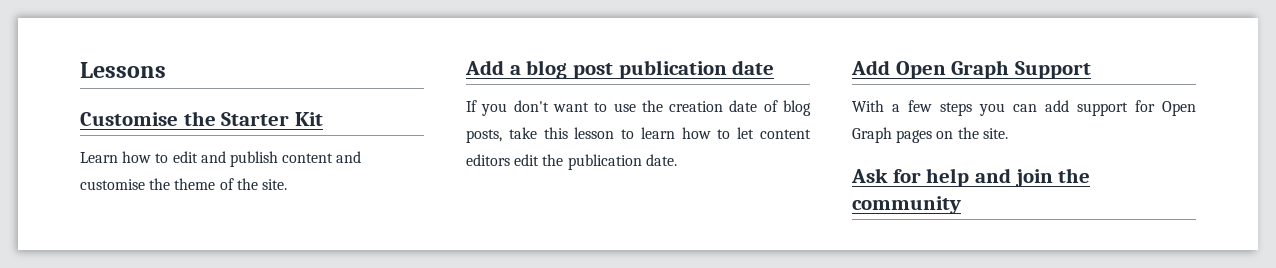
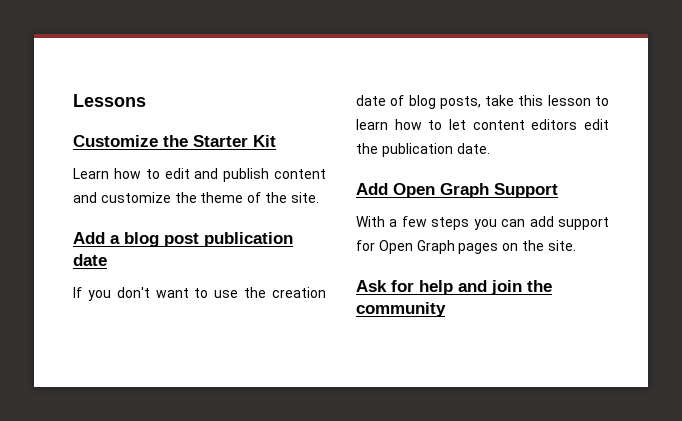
- Customise the Starter Kit
+ Customize the Starter Kit
- Learn how to edit and publish content and customise the theme of the site.
+ Learn how to edit and publish content and customize the theme of the site.

